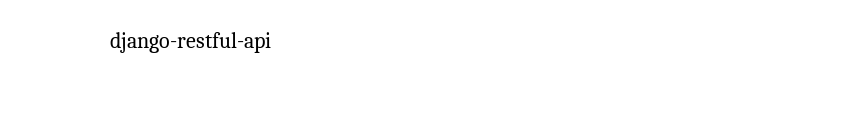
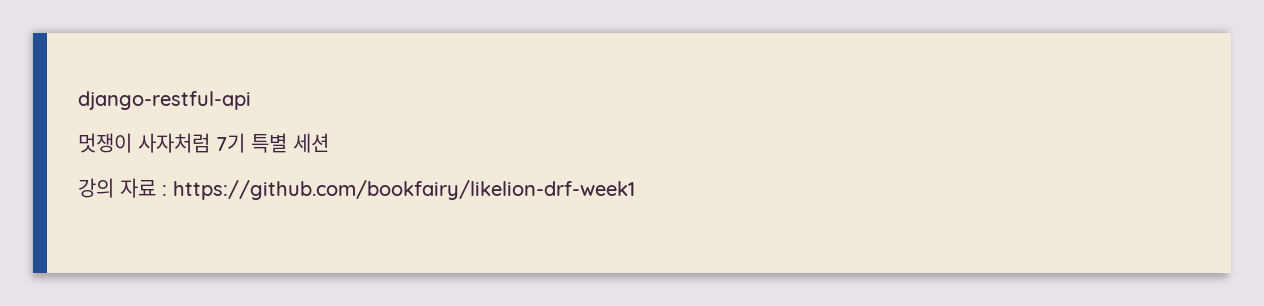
+ 멋쟁이 사자처럼 7기 특별 세션
+ 강의 자료 : https://github.com/bookfairy/likelion-drf-week1

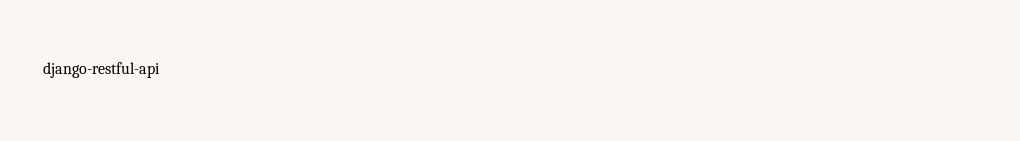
- 멋쟁이 사자처럼 7기 특별 세션
- 강의 자료 : https://github.com/bookfairy/likelion-drf-week1

